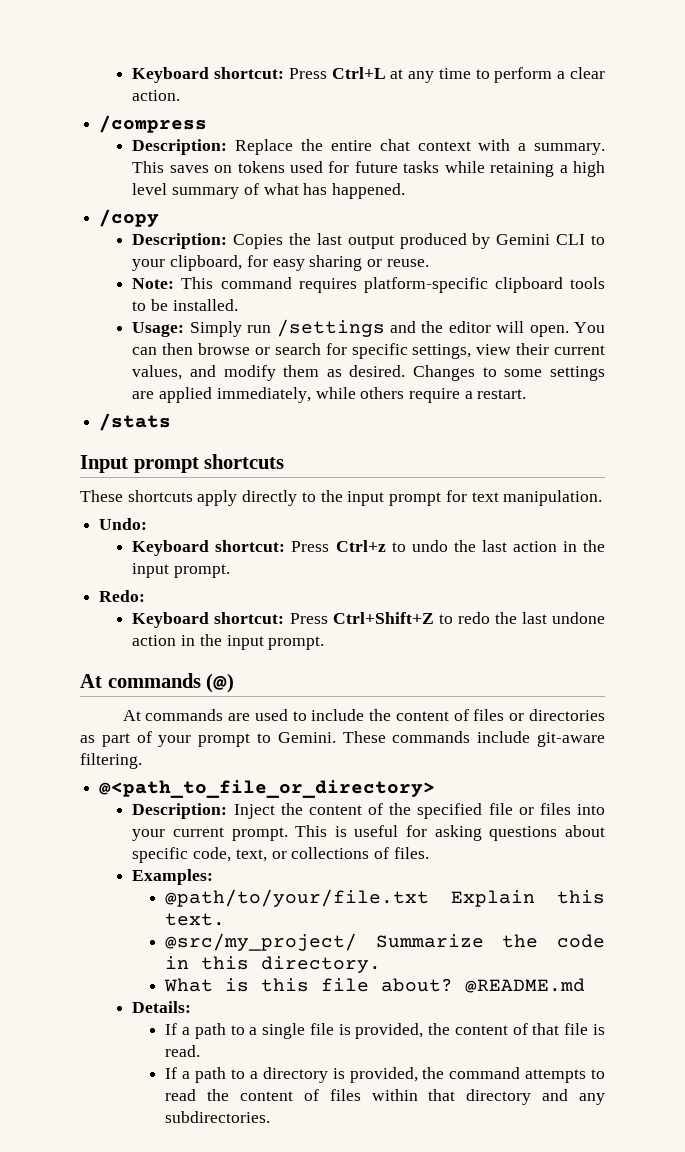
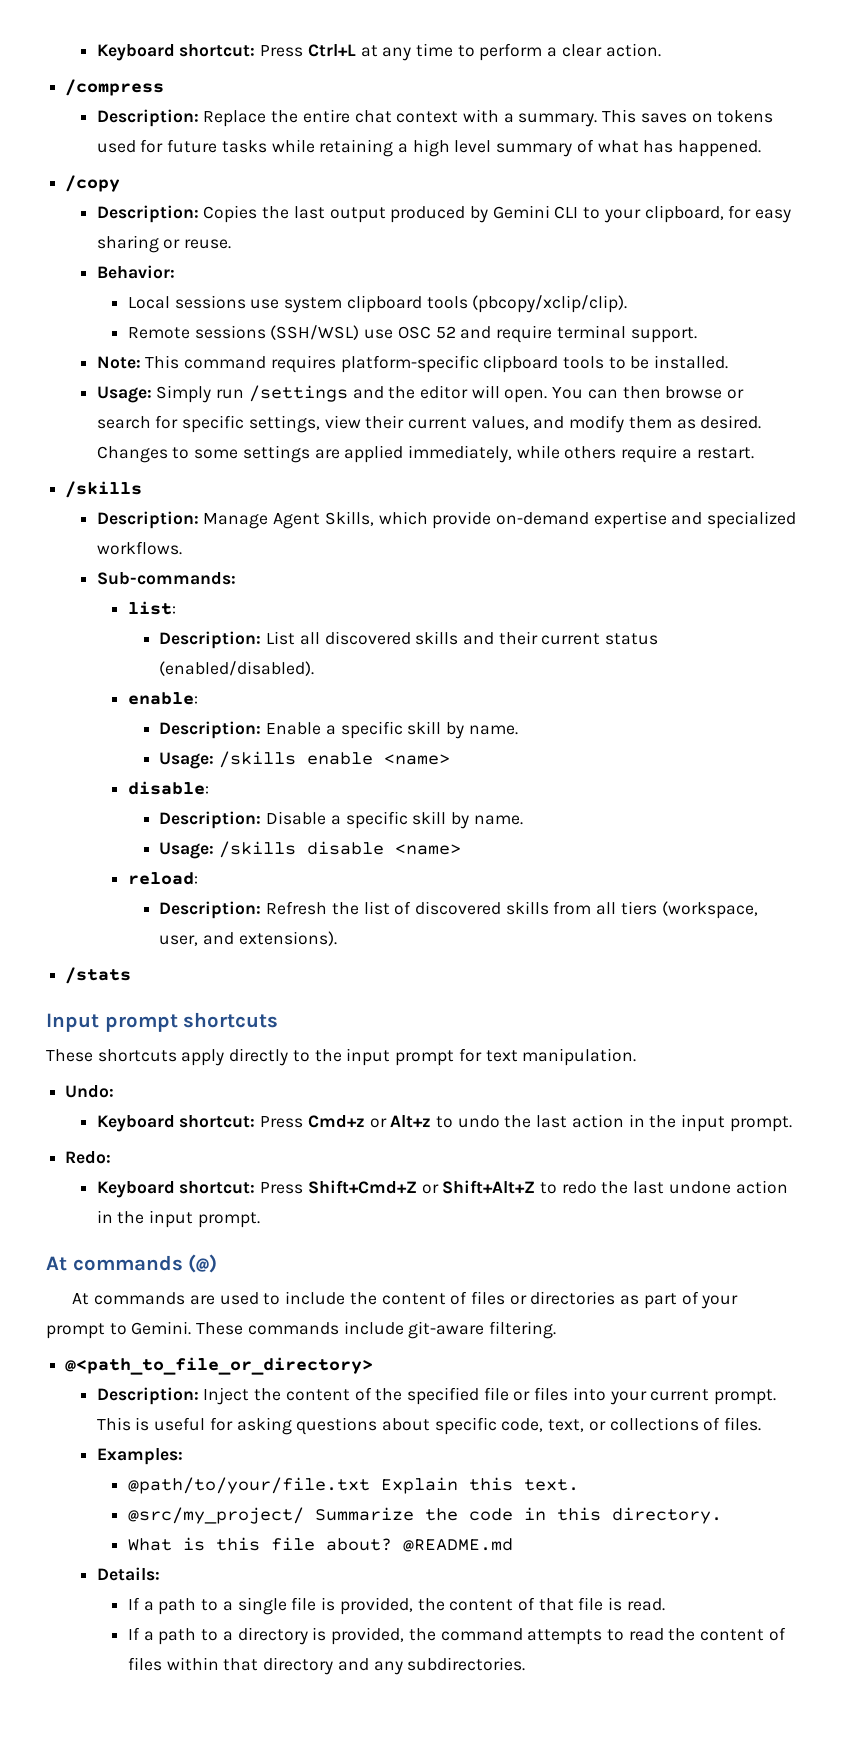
+ Behavior:
+ Local sessions use system clipboard tools (pbcopy/xclip/clip).
+ Remote sessions (SSH/WSL) use OSC 52 and require terminal support.
  Changes to some settings are applied immediately, while others require a restart.
+ /skills
+ Description: Manage Agent Skills, which provide on-demand expertise and specialized workflows.
+ Sub-commands:
+ list:
+ Description: List all discovered skills and their current status (enabled/disabled).
+ enable:
+ Description: Enable a specific skill by name.
+ Usage: /skills enable <name>
+ disable:
+ Description: Disable a specific skill by name.
+ Usage: /skills disable <name>
+ reload:
+ Description: Refresh the list of discovered skills from all tiers (workspace, user, and extensions).
- Keyboard shortcut: Press Ctrl+z to undo the last action in the input prompt.
+ Keyboard shortcut: Press Cmd+z or Alt+z to undo the last action in the input prompt.
- Keyboard shortcut: Press Ctrl+Shift+Z to redo the last undone action in the input prompt.
+ Keyboard shortcut: Press Shift+Cmd+Z or Shift+Alt+Z to redo the last undone action in the input prompt.

